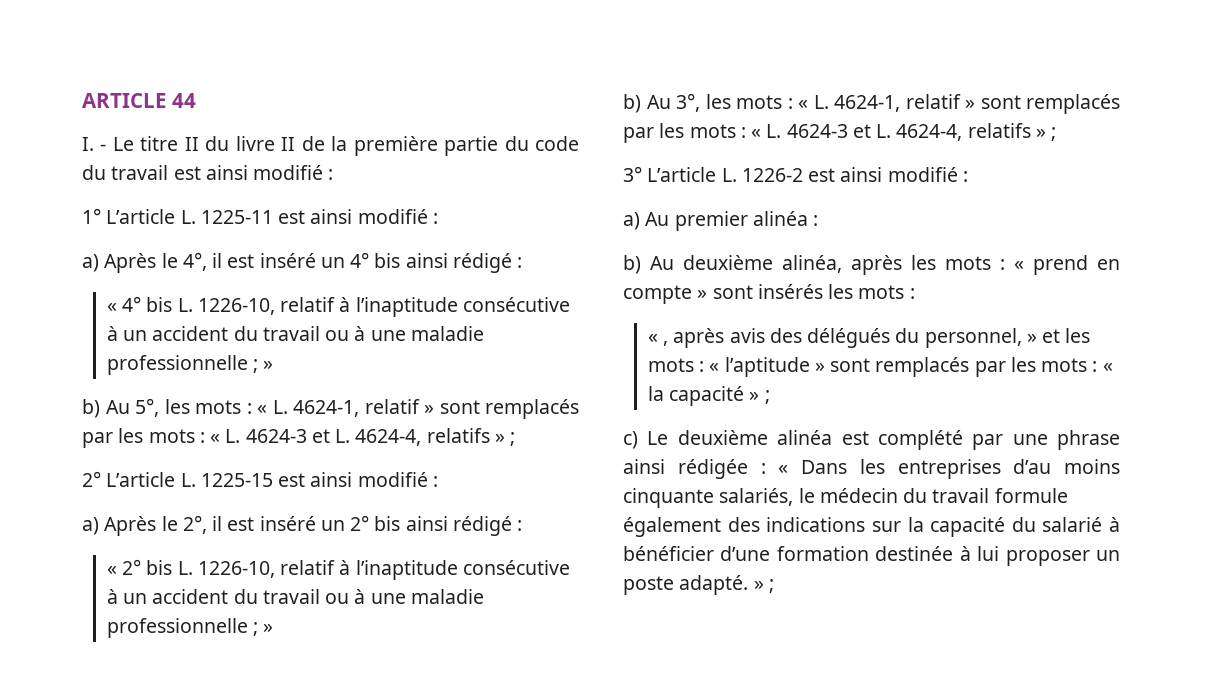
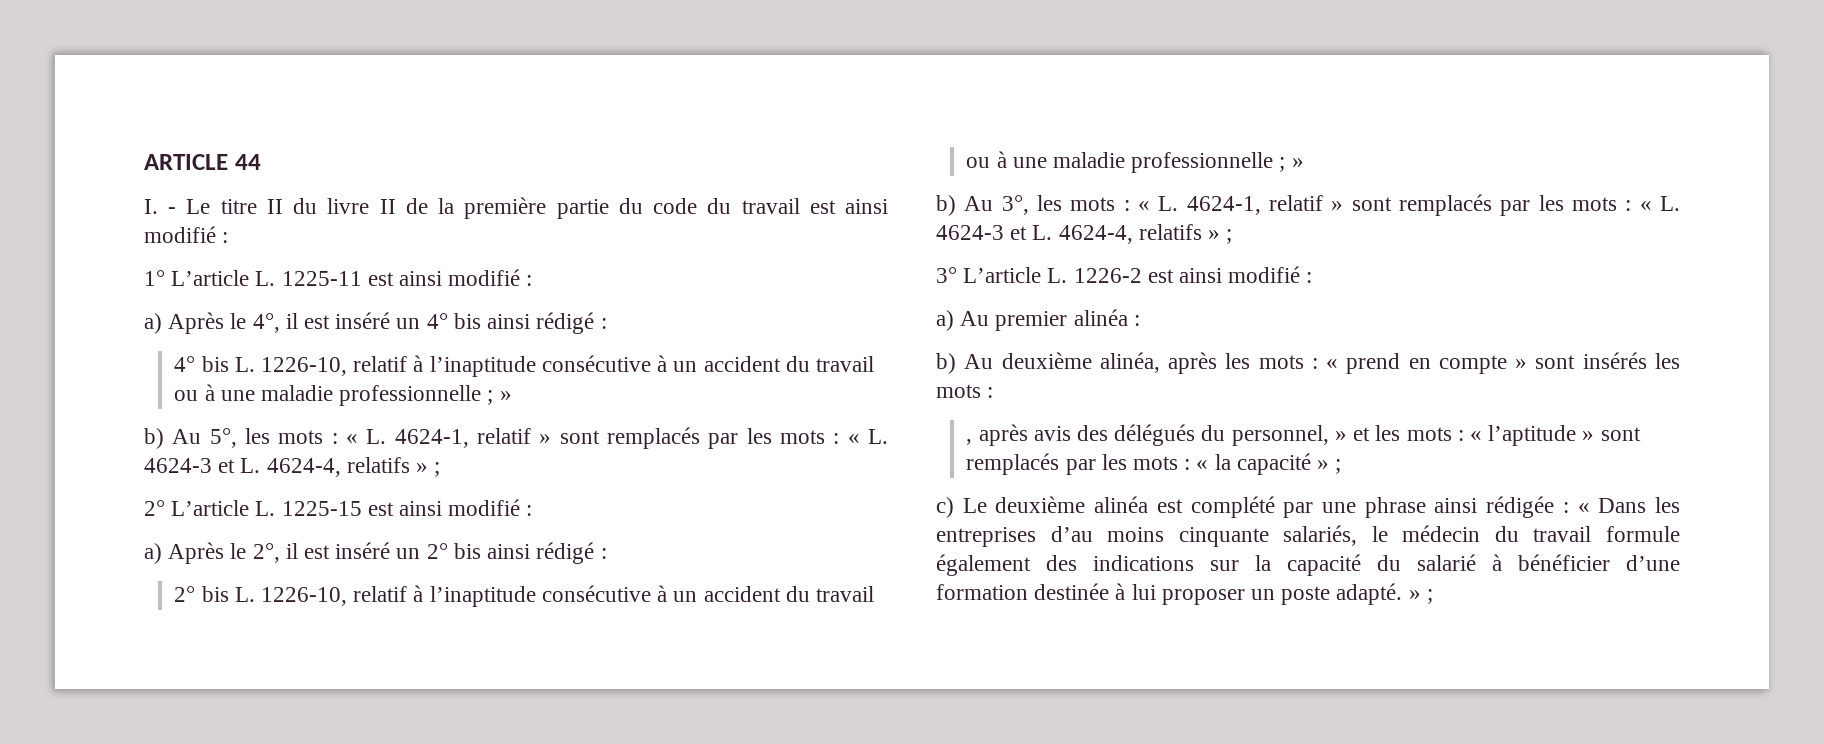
- « 4° bis L. 1226-10, relatif à l’inaptitude consécutive à un accident du travail ou à une maladie professionnelle ; »
+ 4° bis L. 1226-10, relatif à l’inaptitude consécutive à un accident du travail ou à une maladie professionnelle ; »
- « 2° bis L. 1226-10, relatif à l’inaptitude consécutive à un accident du travail ou à une maladie professionnelle ; »
+ 2° bis L. 1226-10, relatif à l’inaptitude consécutive à un accident du travail ou à une maladie professionnelle ; »
- « , après avis des délégués du personnel, » et les mots : « l’aptitude » sont remplacés par les mots : « la capacité » ;
+ , après avis des délégués du personnel, » et les mots : « l’aptitude » sont remplacés par les mots : « la capacité » ;

